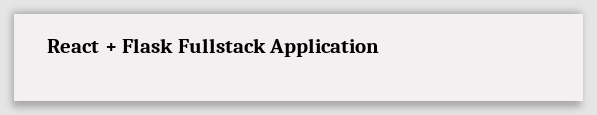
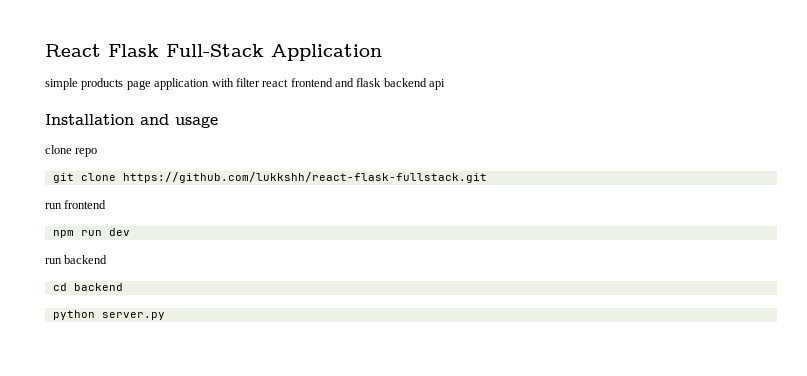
- React + Flask Fullstack Application
+ React Flask Full-Stack Application
+ simple products page application with filter react frontend and flask backend api
+ Installation and usage
+ clone repo
+ git clone https://github.com/lukkshh/react-flask-fullstack.git
+ run frontend
+ npm run dev
+ run backend
+ cd backend
+ python server.py

